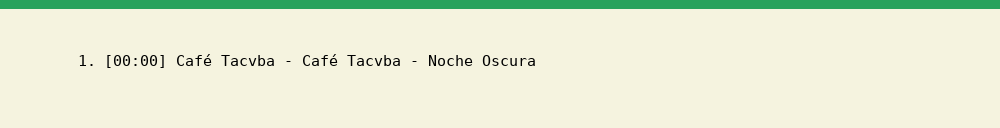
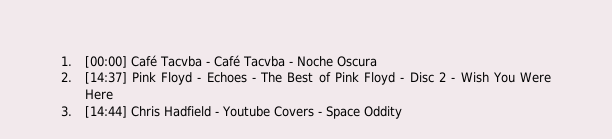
+ 2. [14:37] Pink Floyd - Echoes - The Best of Pink Floyd - Disc 2 - Wish You Were Here
+ 3. [14:44] Chris Hadfield - Youtube Covers - Space Oddity

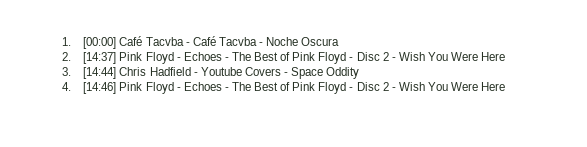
+ 4. [14:46] Pink Floyd - Echoes - The Best of Pink Floyd - Disc 2 - Wish You Were Here

